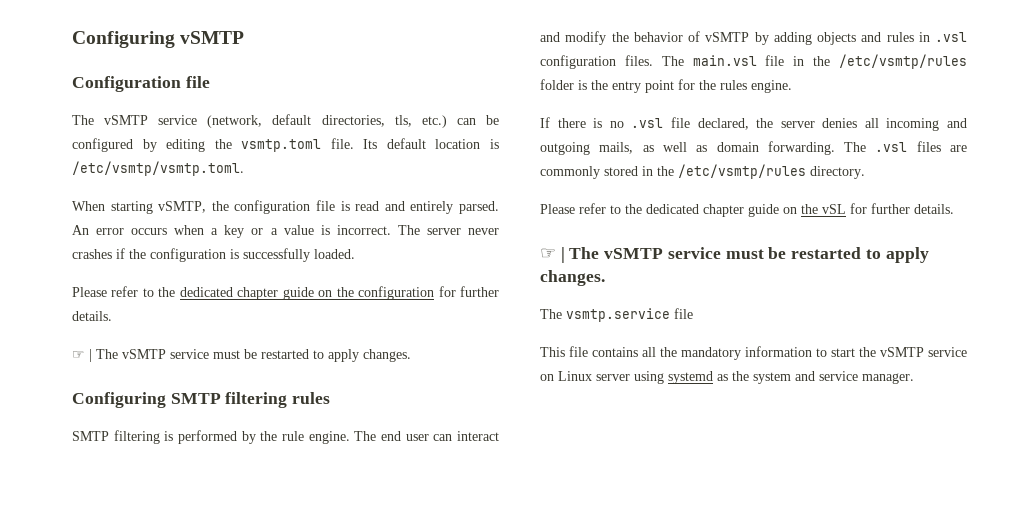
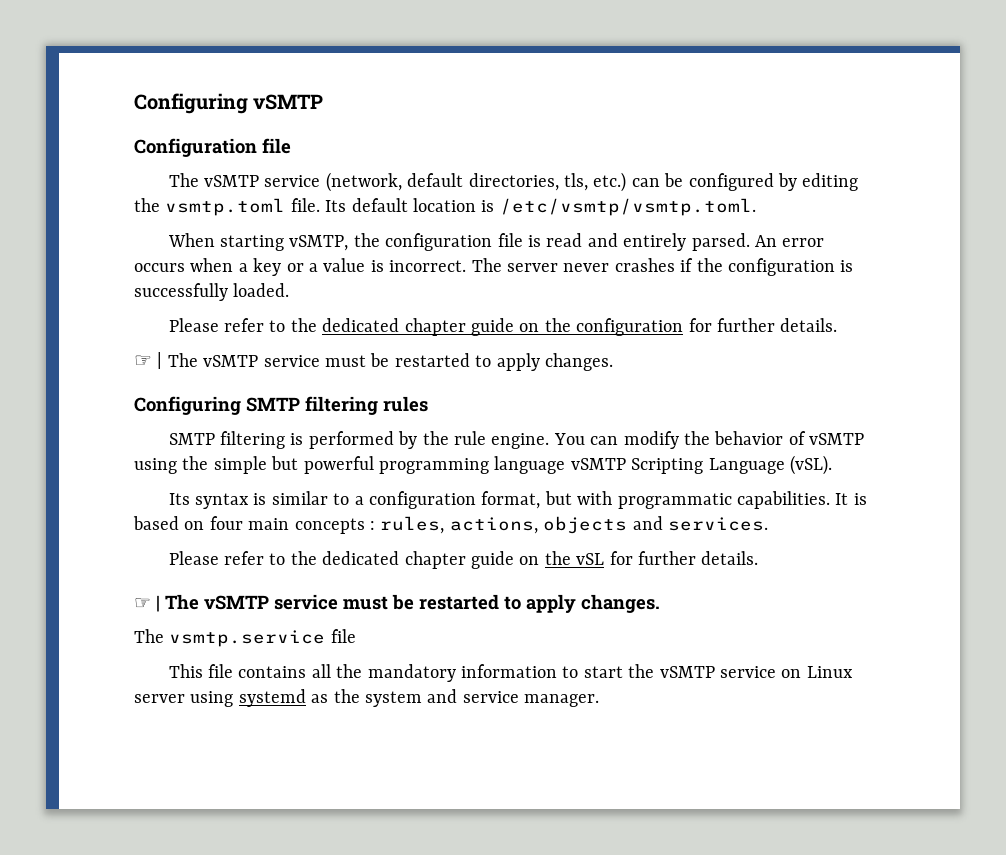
- The end user can interact and modify the behavior of vSMTP by adding objects and rules in .vsl configuration files. The main.vsl file in the /etc/vsmtp/rules folder is the entry point for the rules engine.
- If there is no .vsl file declared, the server denies all incoming and outgoing mails, as well as domain forwarding. The .vsl files are commonly stored in the /etc/vsmtp/rules directory.
+ You can modify the behavior of vSMTP using the simple but powerful programming language vSMTP Scripting Language (vSL).
+ Its syntax is similar to a configuration format, but with programmatic capabilities. It is based on four main concepts : rules, actions, objects and services.

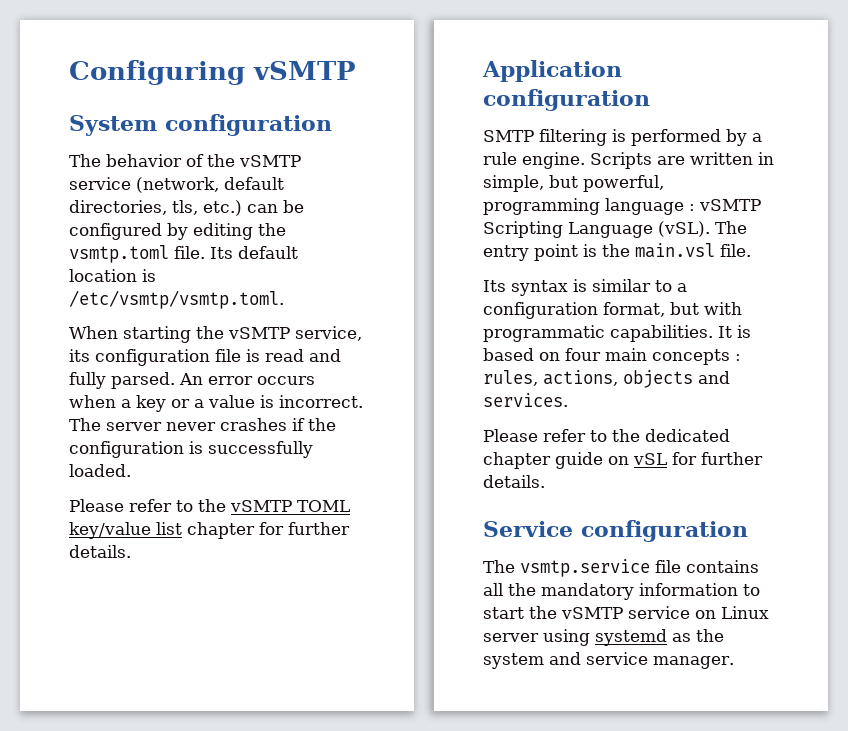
- Configuration file
- The vSMTP service (network, default directories, tls, etc.) can be configured by editing the vsmtp.toml file.
+ System configuration
+ The behavior of the vSMTP service (network, default directories, tls, etc.) can be configured by editing the vsmtp.toml file.
- When starting vSMTP, the configuration file is read and entirely parsed.
+ When starting the vSMTP service, its configuration file is read and fully parsed.
- Please refer to the dedicated chapter guide on the configuration for further details.
- ☞ | The vSMTP service must be restarted to apply changes.
- Configuring SMTP filtering rules
+ Please refer to the vSMTP TOML key/value list chapter for further details.
+ Application configuration
- SMTP filtering is performed by the rule engine.
+ SMTP filtering is performed by a rule engine.
- You can modify the behavior of vSMTP using the simple but powerful programming language vSMTP Scripting Language (vSL).
+ Scripts are written in simple, but powerful, programming language : vSMTP Scripting Language (vSL). The entry point is the main.vsl file.
- Please refer to the dedicated chapter guide on the vSL for further details.
- ☞ | The vSMTP service must be restarted to apply changes.
+ Please refer to the dedicated chapter guide on vSL for further details.
+ Service configuration
- The vsmtp.service file
- This file contains all the mandatory information to start the vSMTP service on Linux server using systemd as the system and service manager.
+ The vsmtp.service file contains all the mandatory information to start the vSMTP service on Linux server using systemd as the system and service manager.

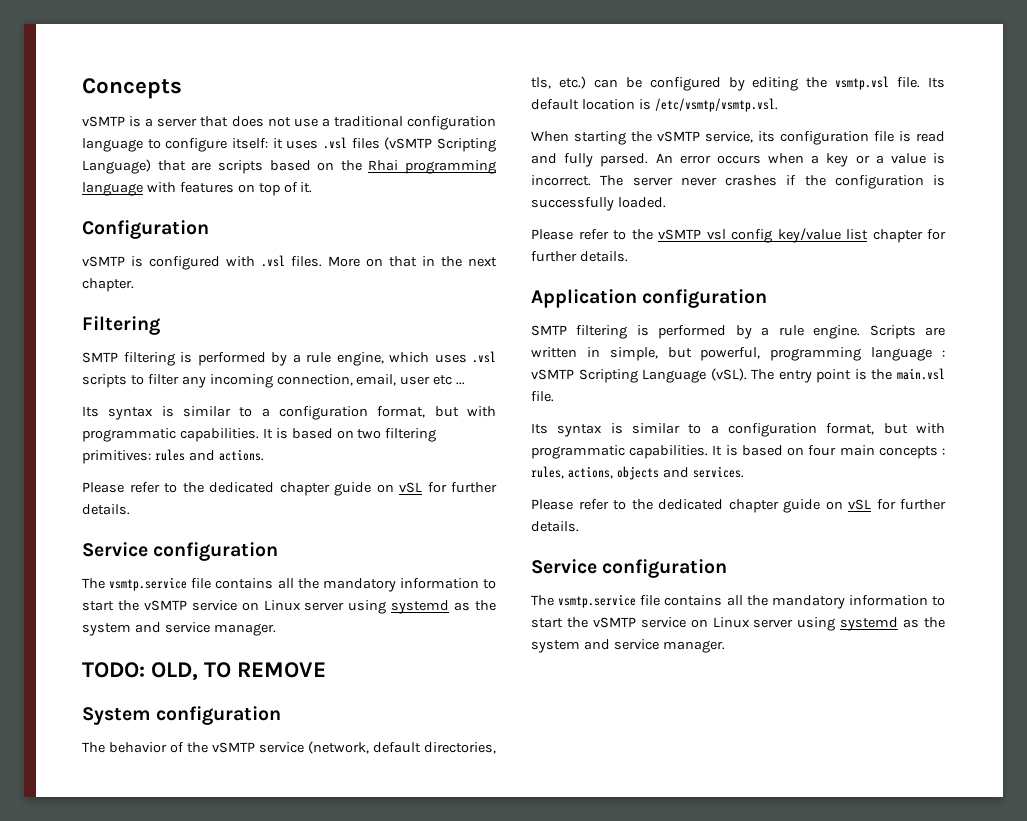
- Configuring vSMTP
+ Concepts
+ vSMTP is a server that does not use a traditional configuration language to configure itself: it uses .vsl files (vSMTP Scripting Language) that are scripts based on the Rhai programming language with features on top of it.
+ Configuration
+ vSMTP is configured with .vsl files. More on that in the next chapter.
+ Filtering
+ SMTP filtering is performed by a rule engine, which uses .vsl scripts to filter any incoming connection, email, user etc ...
+ Its syntax is similar to a configuration format, but with programmatic capabilities. It is based on two filtering primitives: rules and actions.
+ Please refer to the dedicated chapter guide on vSL for further details.
+ Service configuration
+ The vsmtp.service file contains all the mandatory information to start the vSMTP service on Linux server using systemd as the system and service manager.
+ TODO: OLD, TO REMOVE
- The behavior of the vSMTP service (network, default directories, tls, etc.) can be configured by editing the vsmtp.toml file.
+ The behavior of the vSMTP service (network, default directories, tls, etc.) can be configured by editing the vsmtp.vsl file.
- Its default location is /etc/vsmtp/vsmtp.toml.
+ Its default location is /etc/vsmtp/vsmtp.vsl.
- Please refer to the vSMTP TOML key/value list chapter for further details.
+ Please refer to the vSMTP vsl config key/value list chapter for further details.

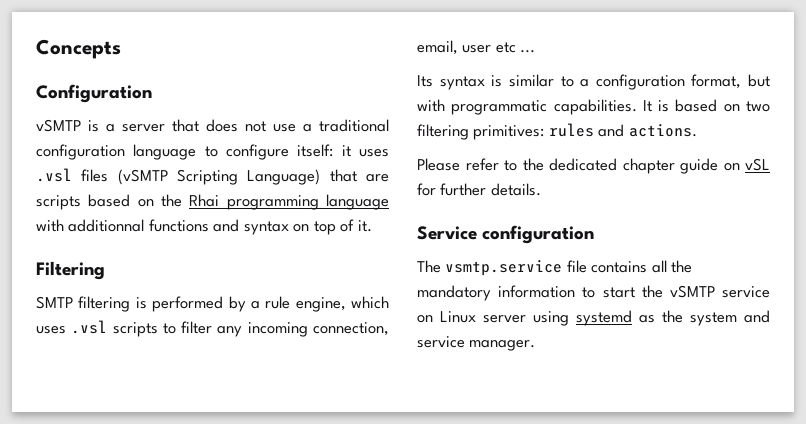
+ Configuration
- vSMTP is a server that does not use a traditional configuration language to configure itself: it uses .vsl files (vSMTP Scripting Language) that are scripts based on the Rhai programming language with features on top of it.
+ vSMTP is a server that does not use a traditional configuration language to configure itself: it uses .vsl files (vSMTP Scripting Language) that are scripts based on the Rhai programming language with additionnal functions and syntax on top of it.
- Configuration
- vSMTP is configured with .vsl files. More on that in the next chapter.
- TODO: OLD, TO REMOVE
- System configuration
- The behavior of the vSMTP service (network, default directories, tls, etc.) can be configured by editing the vsmtp.vsl file. Its default location is /etc/vsmtp/vsmtp.vsl.
- When starting the vSMTP service, its configuration file is read and fully parsed. An error occurs when a key or a value is incorrect. The server never crashes if the configuration is successfully loaded.
- Please refer to the vSMTP vsl config key/value list chapter for further details.
- Application configuration
- SMTP filtering is performed by a rule engine. Scripts are written in simple, but powerful, programming language : vSMTP Scripting Language (vSL). The entry point is the main.vsl file.
- Its syntax is similar to a configuration format, but with programmatic capabilities. It is based on four main concepts : rules, actions, objects and services.
- Please refer to the dedicated chapter guide on vSL for further details.
- Service configuration
- The vsmtp.service file contains all the mandatory information to start the vSMTP service on Linux server using systemd as the system and service manager.

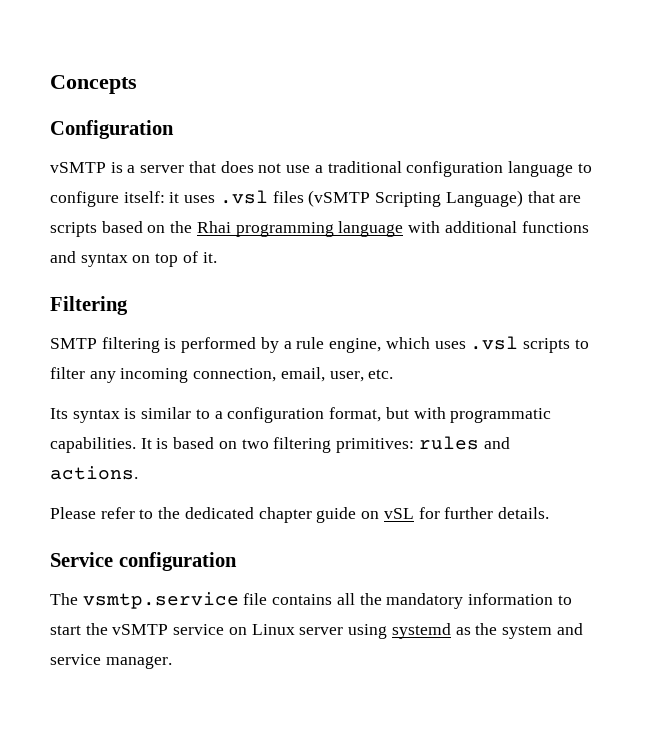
- vSMTP is a server that does not use a traditional configuration language to configure itself: it uses .vsl files (vSMTP Scripting Language) that are scripts based on the Rhai programming language with additionnal functions and syntax on top of it.
+ vSMTP is a server that does not use a traditional configuration language to configure itself: it uses .vsl files (vSMTP Scripting Language) that are scripts based on the Rhai programming language with additional functions and syntax on top of it.
- SMTP filtering is performed by a rule engine, which uses .vsl scripts to filter any incoming connection, email, user etc ...
+ SMTP filtering is performed by a rule engine, which uses .vsl scripts to filter any incoming connection, email, user, etc.

